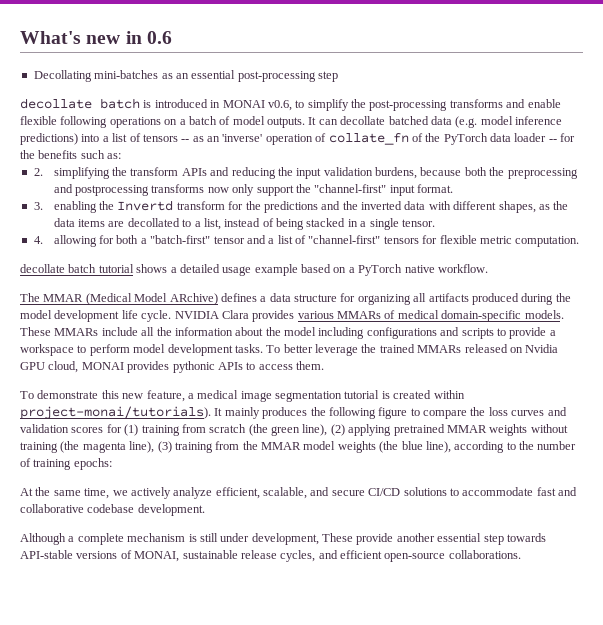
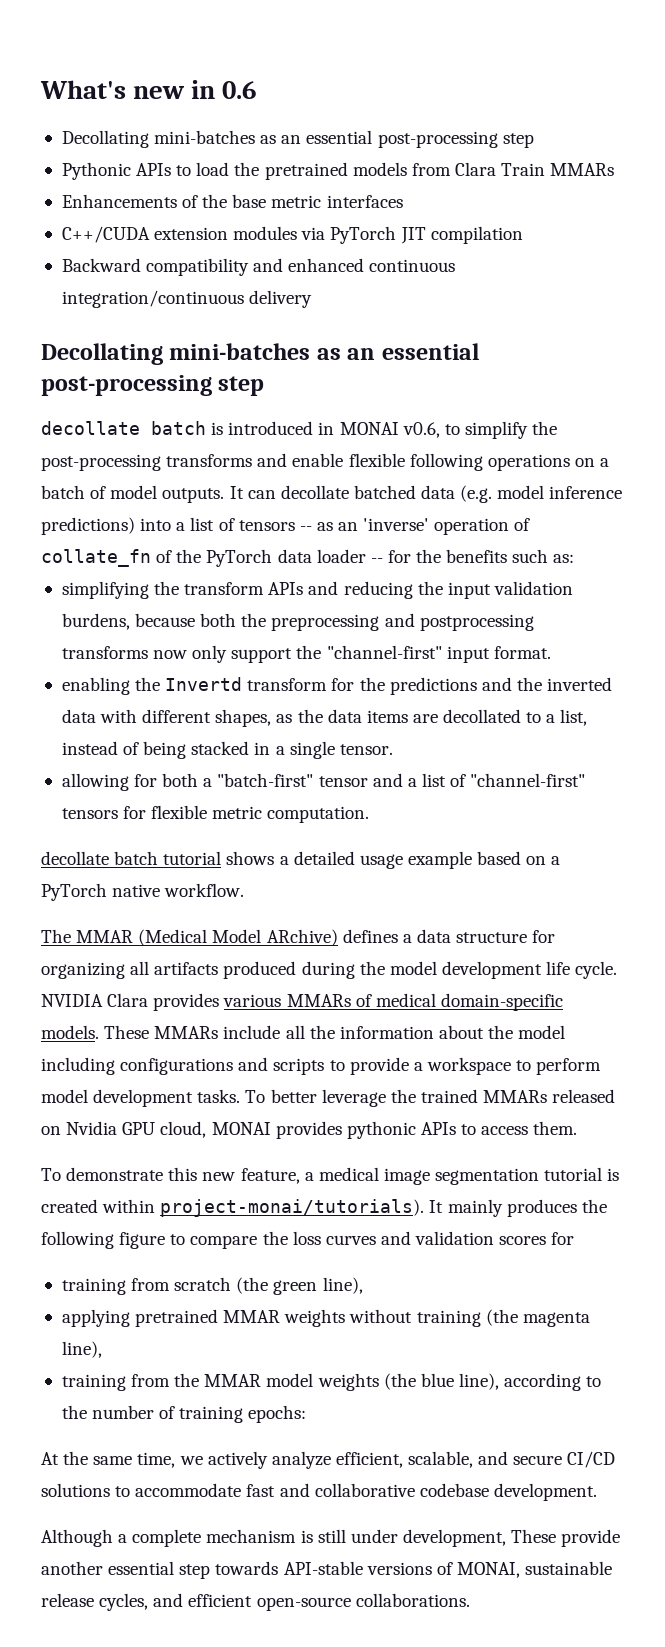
+ Pythonic APIs to load the pretrained models from Clara Train MMARs
+ Enhancements of the base metric interfaces
+ C++/CUDA extension modules via PyTorch JIT compilation
+ Backward compatibility and enhanced continuous integration/continuous delivery
+ Decollating mini-batches as an essential post-processing step
- 2. simplifying the transform APIs and reducing the input validation burdens, because both the preprocessing and postprocessing transforms now only support the "channel-first" input format.
+ simplifying the transform APIs and reducing the input validation burdens, because both the preprocessing and postprocessing transforms now only support the "channel-first" input format.
- 3. enabling the Invertd transform for the predictions and the inverted data with different shapes, as the data items are decollated to a list, instead of being stacked in a single tensor.
+ enabling the Invertd transform for the predictions and the inverted data with different shapes, as the data items are decollated to a list, instead of being stacked in a single tensor.
- 4. allowing for both a "batch-first" tensor and a list of "channel-first" tensors for flexible metric computation.
+ allowing for both a "batch-first" tensor and a list of "channel-first" tensors for flexible metric computation.
- It mainly produces the following figure to compare the loss curves and validation scores for (1) training from scratch (the green line), (2) applying pretrained MMAR weights without training (the magenta line), (3) training from the MMAR model weights (the blue line), according to the number of training epochs:
+ It mainly produces the following figure to compare the loss curves and validation scores for
+ training from scratch (the green line),
+ applying pretrained MMAR weights without training (the magenta line),
+ training from the MMAR model weights (the blue line), according to the number of training epochs:

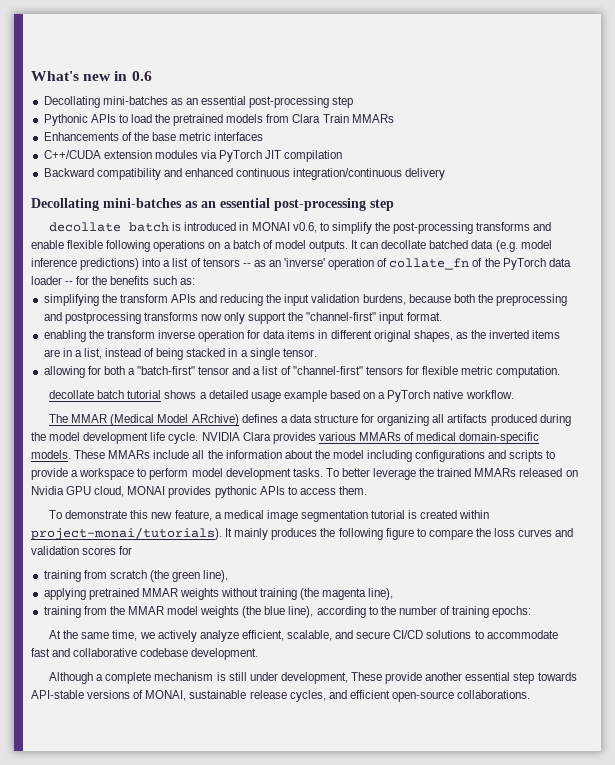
- enabling the Invertd transform for the predictions and the inverted data with different shapes, as the data items are decollated to a list, instead of being stacked in a single tensor.
+ enabling the transform inverse operation for data items in different original shapes, as the inverted items are in a list, instead of being stacked in a single tensor.

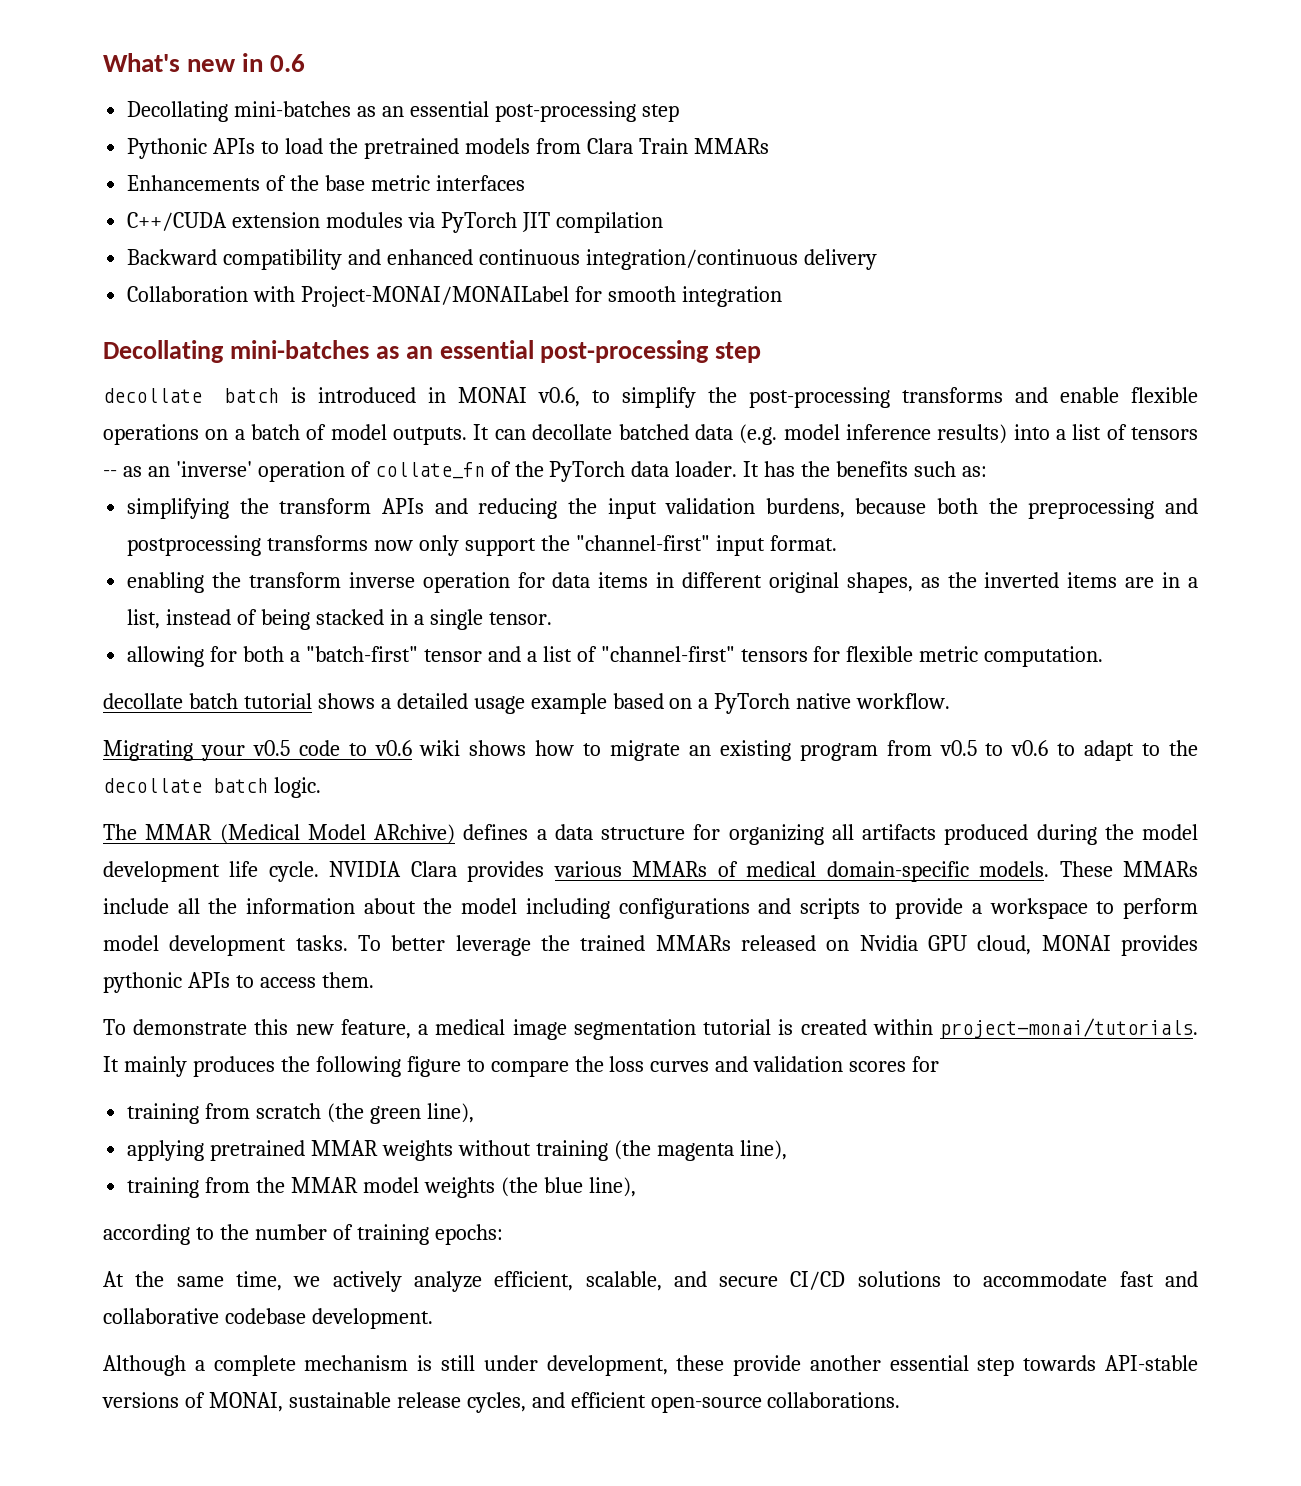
+ Collaboration with Project-MONAI/MONAILabel for smooth integration
- decollate batch is introduced in MONAI v0.6, to simplify the post-processing transforms and enable flexible following operations on a batch of model outputs.
+ decollate batch is introduced in MONAI v0.6, to simplify the post-processing transforms and enable flexible operations on a batch of model outputs.
- It can decollate batched data (e.g. model inference predictions) into a list of tensors -- as an 'inverse' operation of collate_fn of the PyTorch data loader -- for the benefits such as:
+ It can decollate batched data (e.g. model inference results) into a list of tensors -- as an 'inverse' operation of collate_fn of the PyTorch data loader. It has the benefits such as:
+ Migrating your v0.5 code to v0.6 wiki shows how to migrate an existing program from v0.5 to v0.6 to adapt to the decollate batch logic.
- To demonstrate this new feature, a medical image segmentation tutorial is created within project-monai/tutorials).
+ To demonstrate this new feature, a medical image segmentation tutorial is created within project-monai/tutorials.
- training from the MMAR model weights (the blue line), according to the number of training epochs:
+ training from the MMAR model weights (the blue line),
+ according to the number of training epochs:
- Although a complete mechanism is still under development, These provide another essential step towards API-stable versions of MONAI, sustainable release cycles, and efficient open-source collaborations.
+ Although a complete mechanism is still under development, these provide another essential step towards API-stable versions of MONAI, sustainable release cycles, and efficient open-source collaborations.

